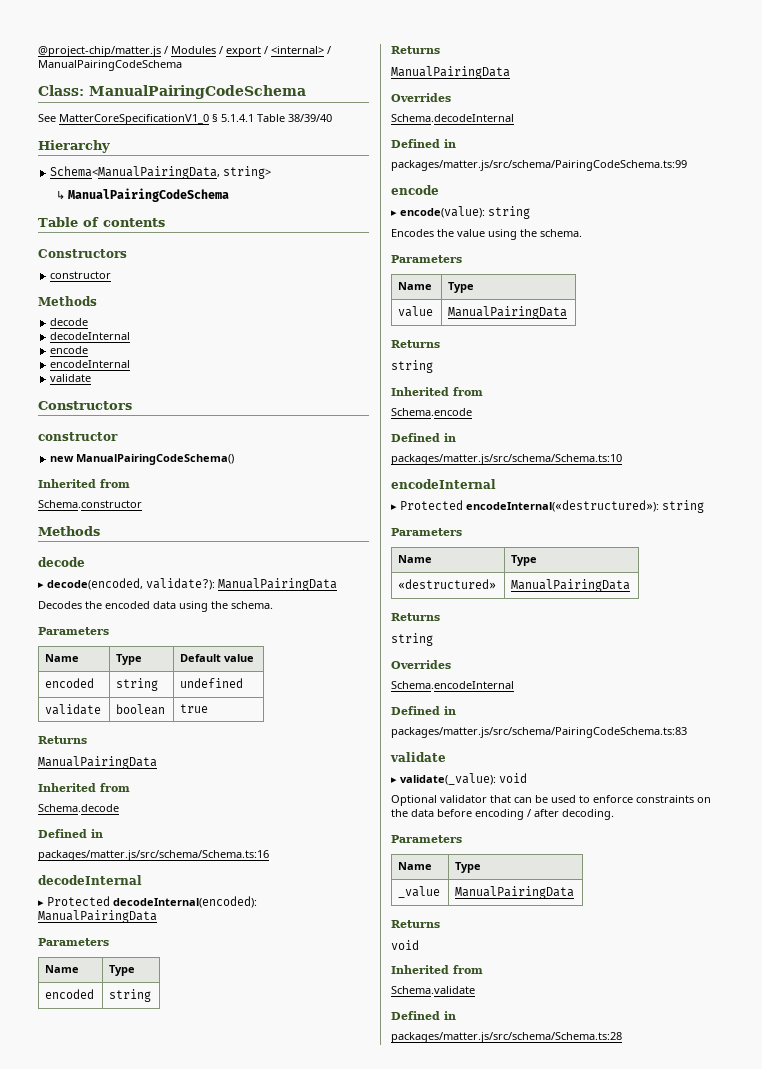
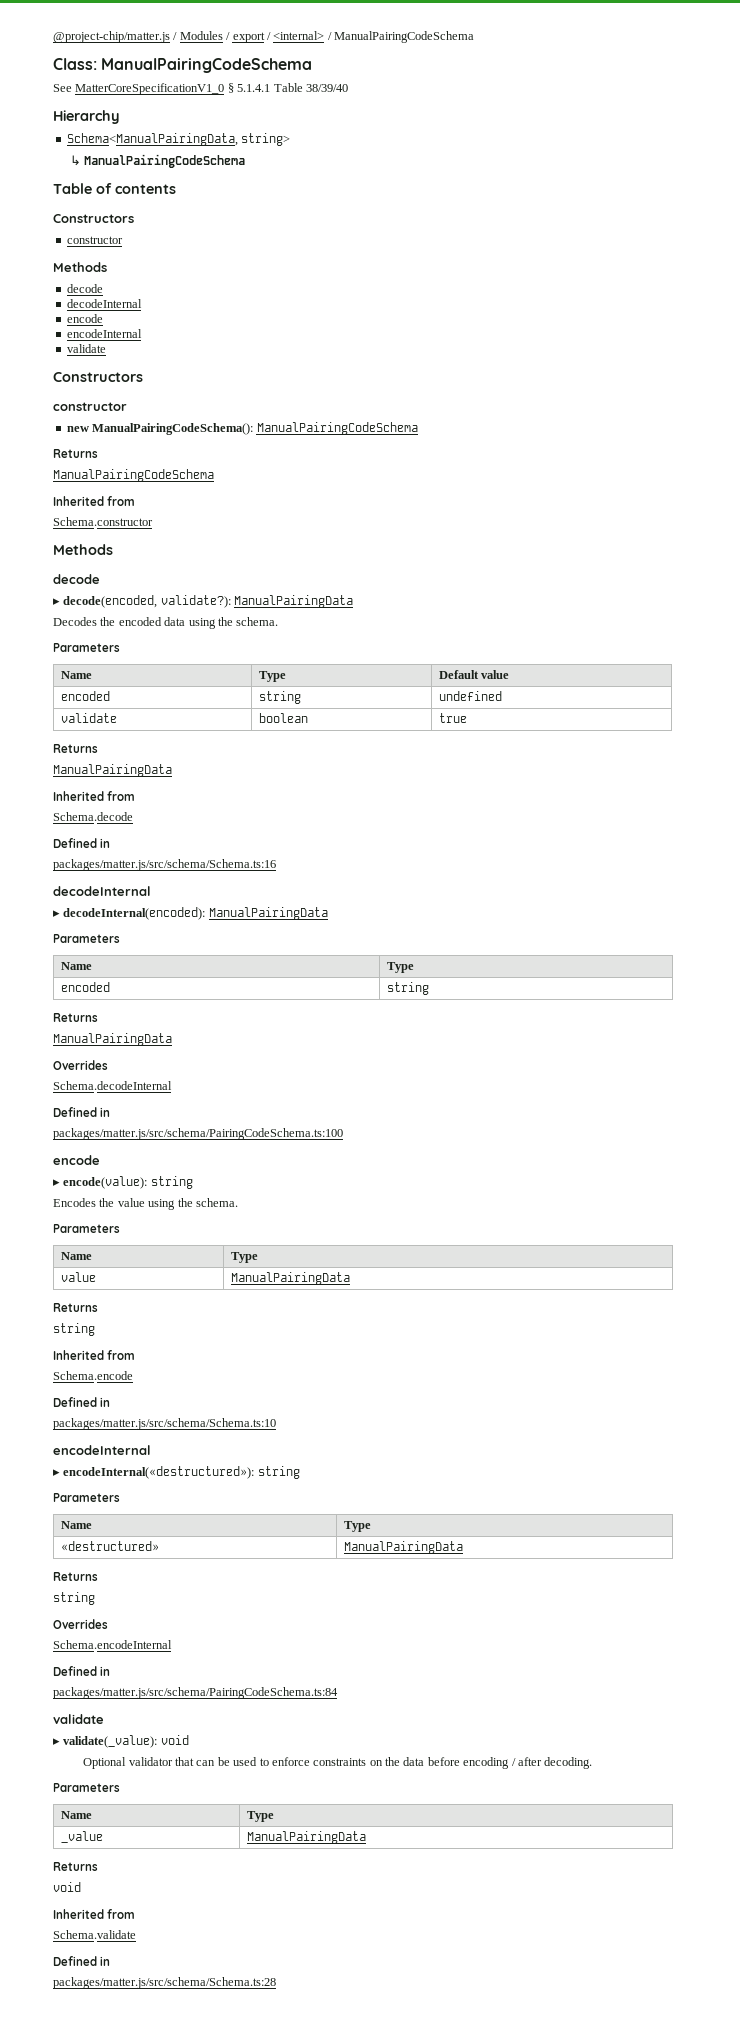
- new ManualPairingCodeSchema()
+ new ManualPairingCodeSchema(): ManualPairingCodeSchema
+ Returns
+ ManualPairingCodeSchema
- ▸ Protected decodeInternal(encoded): ManualPairingData
+ ▸ decodeInternal(encoded): ManualPairingData
- packages/matter.js/src/schema/PairingCodeSchema.ts:99
+ packages/matter.js/src/schema/PairingCodeSchema.ts:100
- ▸ Protected encodeInternal(«destructured»): string
+ ▸ encodeInternal(«destructured»): string
- packages/matter.js/src/schema/PairingCodeSchema.ts:83
+ packages/matter.js/src/schema/PairingCodeSchema.ts:84

